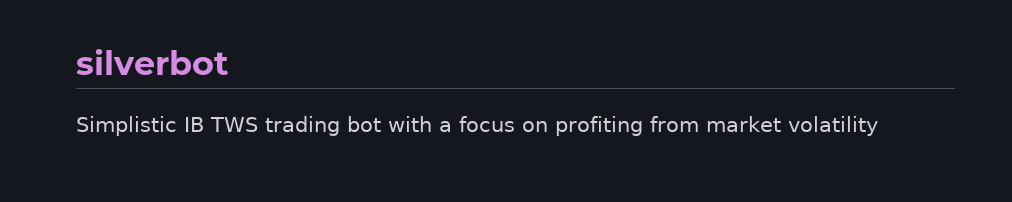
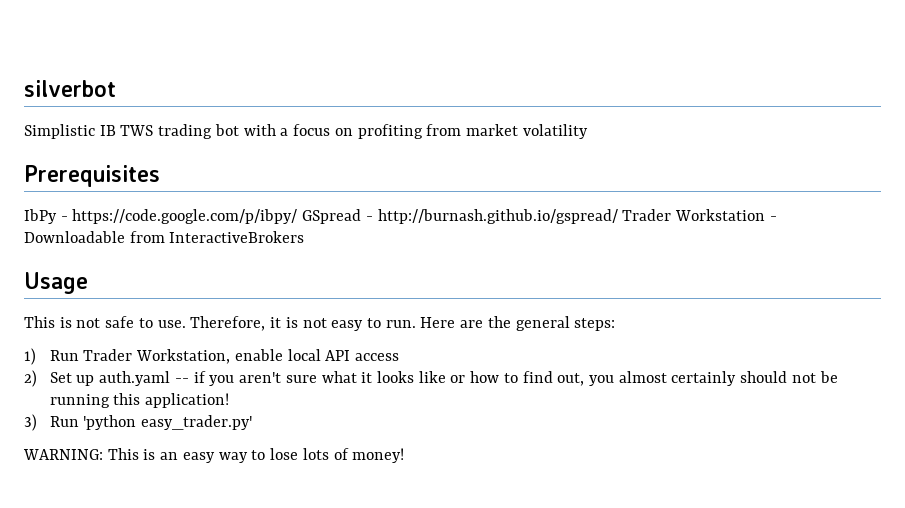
+ Prerequisites
+ IbPy - https://code.google.com/p/ibpy/ GSpread - http://burnash.github.io/gspread/ Trader Workstation - Downloadable from InteractiveBrokers
+ Usage
+ This is not safe to use. Therefore, it is not easy to run. Here are the general steps:
+ 1) Run Trader Workstation, enable local API access
+ 2) Set up auth.yaml -- if you aren't sure what it looks like or how to find out, you almost certainly should not be running this application!
+ 3) Run 'python easy_trader.py'
+ WARNING: This is an easy way to lose lots of money!

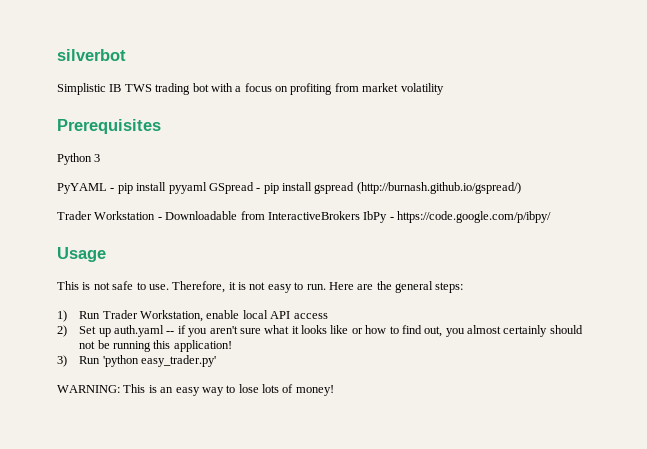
- IbPy - https://code.google.com/p/ibpy/ GSpread - http://burnash.github.io/gspread/ Trader Workstation - Downloadable from InteractiveBrokers
+ Python 3
+ PyYAML - pip install pyyaml GSpread - pip install gspread (http://burnash.github.io/gspread/)
+ Trader Workstation - Downloadable from InteractiveBrokers IbPy - https://code.google.com/p/ibpy/

